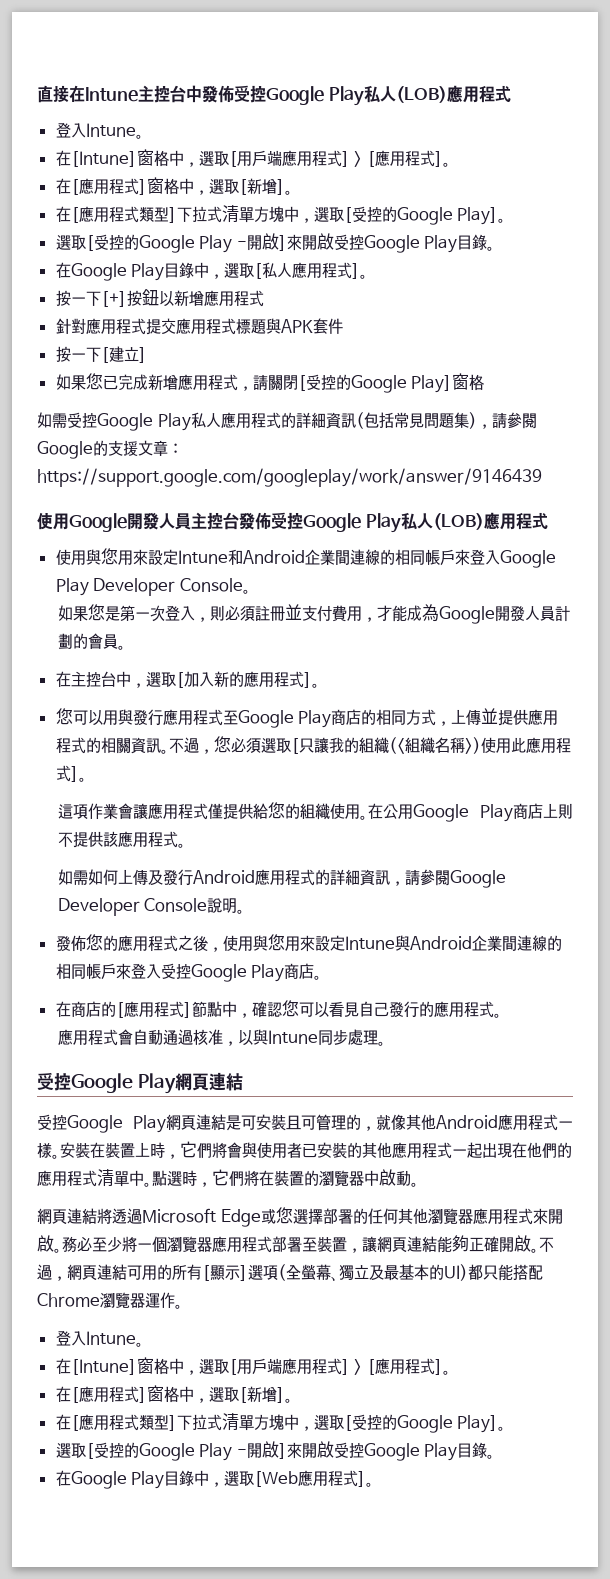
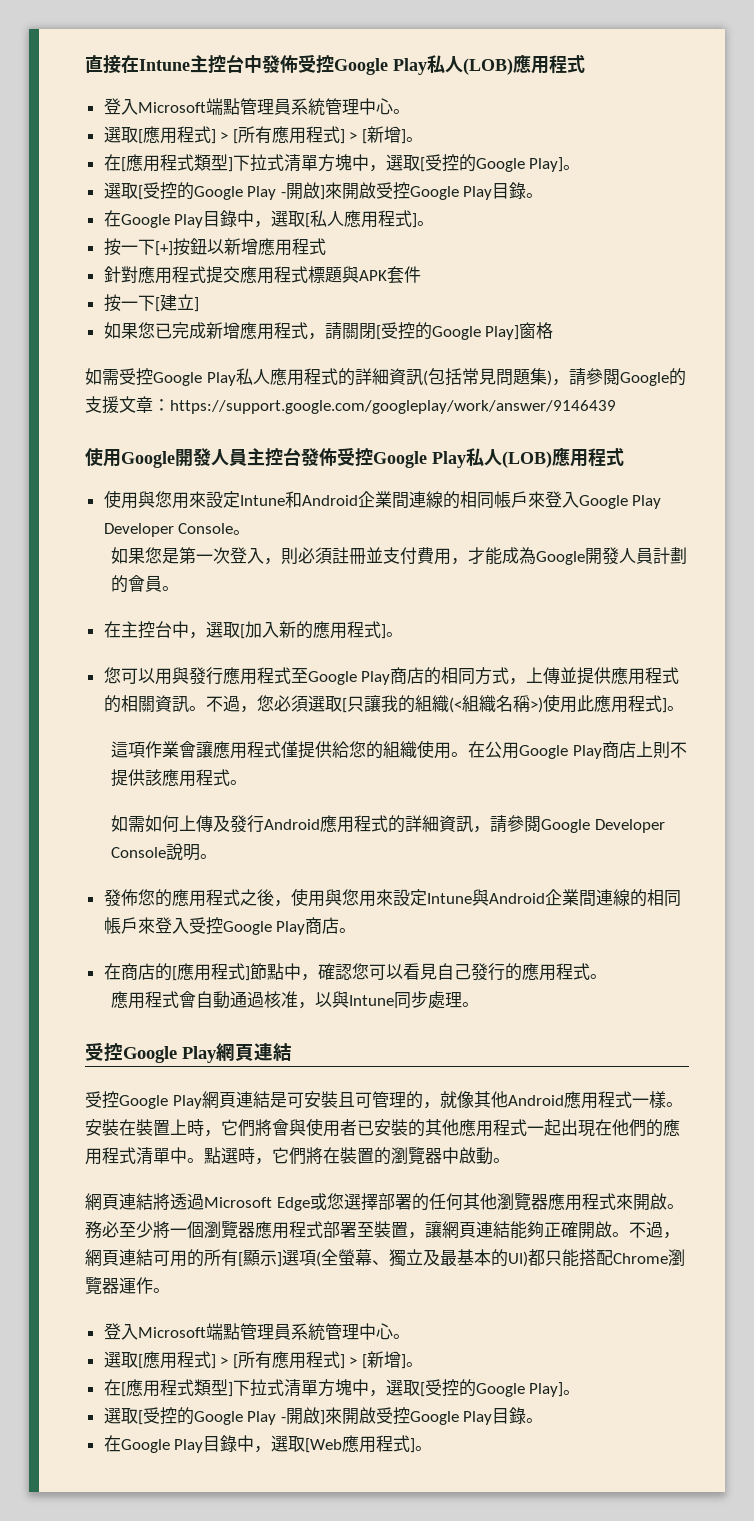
  直接在Intune主控台中發佈受控Google Play私人(LOB)應用程式
- 登入Intune。
- 在[Intune]窗格中，選取[用戶端應用程式] > [應用程式]。
- 在[應用程式]窗格中，選取[新增]。
+ 登入Microsoft端點管理員系統管理中心。
+ 選取[應用程式] > [所有應用程式] > [新增]。
  不過，網頁連結可用的所有[顯示]選項(全螢幕、獨立及最基本的UI)都只能搭配Chrome瀏覽器運作。
- 登入Intune。
- 在[Intune]窗格中，選取[用戶端應用程式] > [應用程式]。
- 在[應用程式]窗格中，選取[新增]。
+ 登入Microsoft端點管理員系統管理中心。
+ 選取[應用程式] > [所有應用程式] > [新增]。

